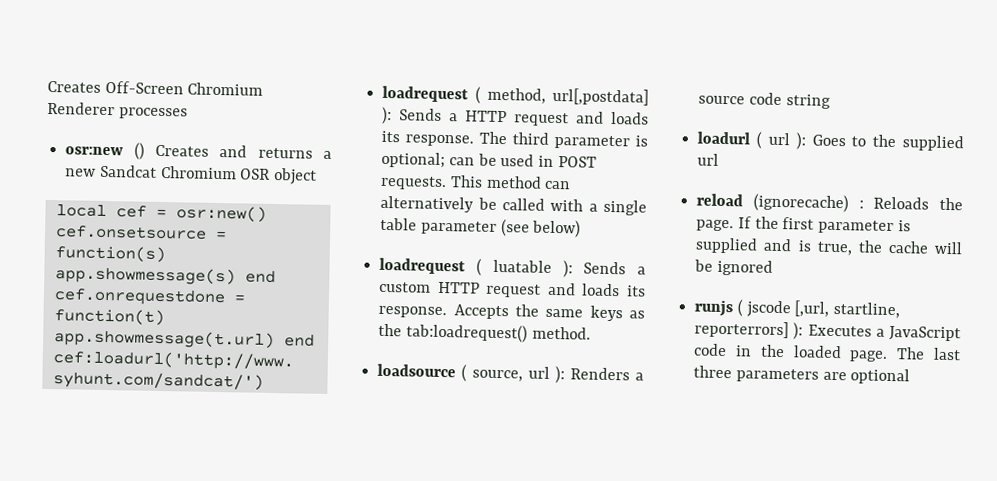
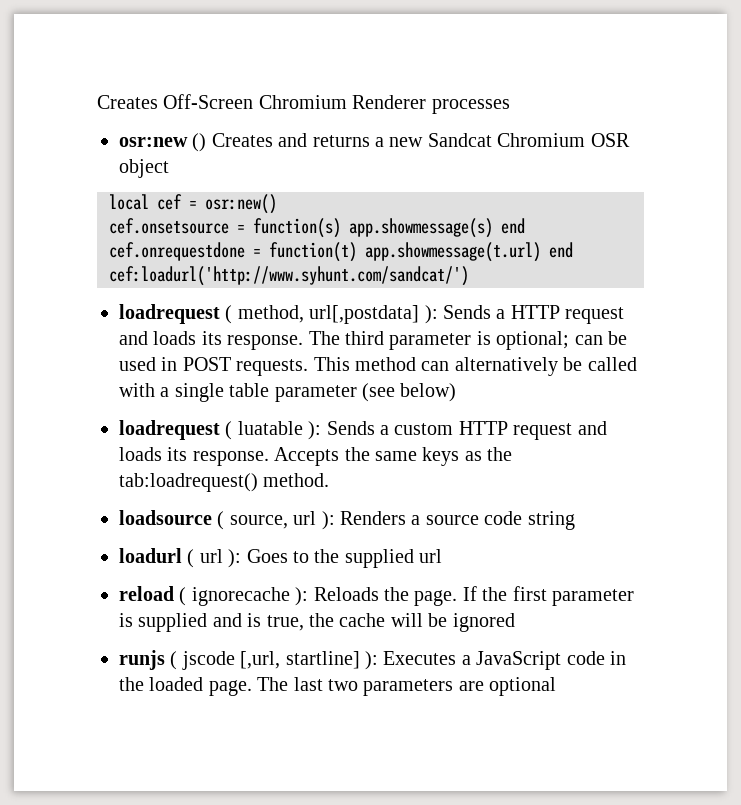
- reload (ignorecache) : Reloads the page.
+ reload ( ignorecache ): Reloads the page.
- runjs ( jscode [,url, startline, reporterrors] ): Executes a JavaScript code in the loaded page.
+ runjs ( jscode [,url, startline] ): Executes a JavaScript code in the loaded page.
- The last three parameters are optional
+ The last two parameters are optional

